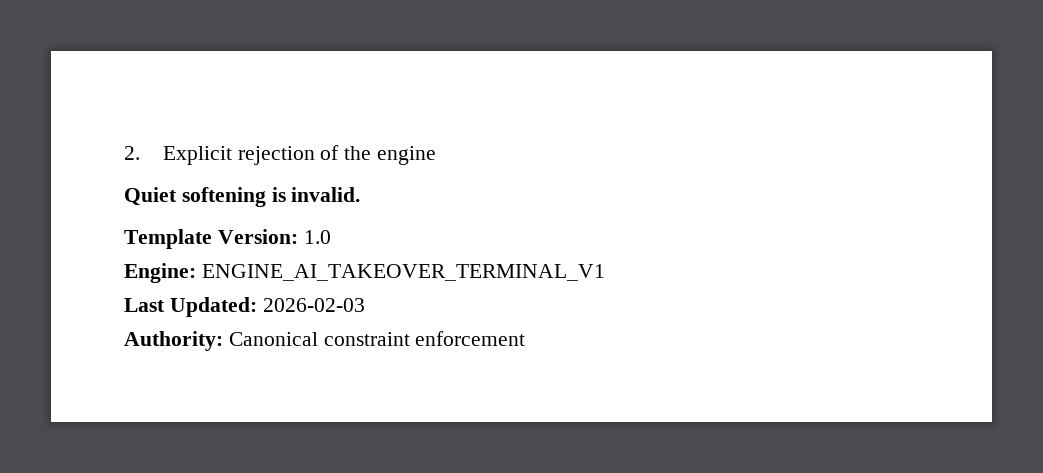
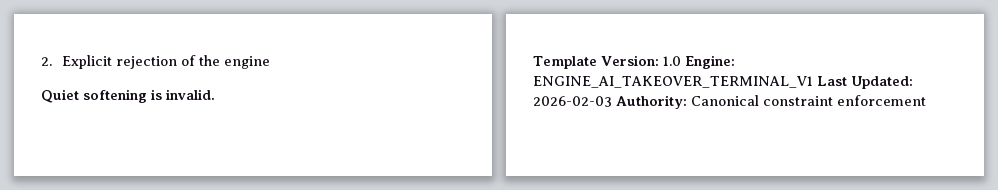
- Template Version: 1.0
- Engine: ENGINE_AI_TAKEOVER_TERMINAL_V1
- Last Updated: 2026-02-03
- Authority: Canonical constraint enforcement
+ Template Version: 1.0 Engine: ENGINE_AI_TAKEOVER_TERMINAL_V1 Last Updated: 2026-02-03 Authority: Canonical constraint enforcement

